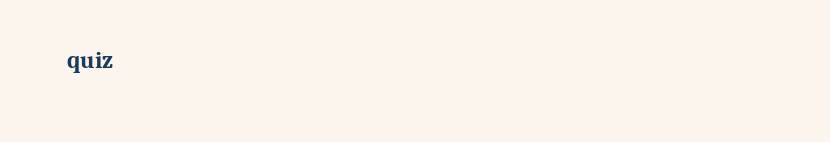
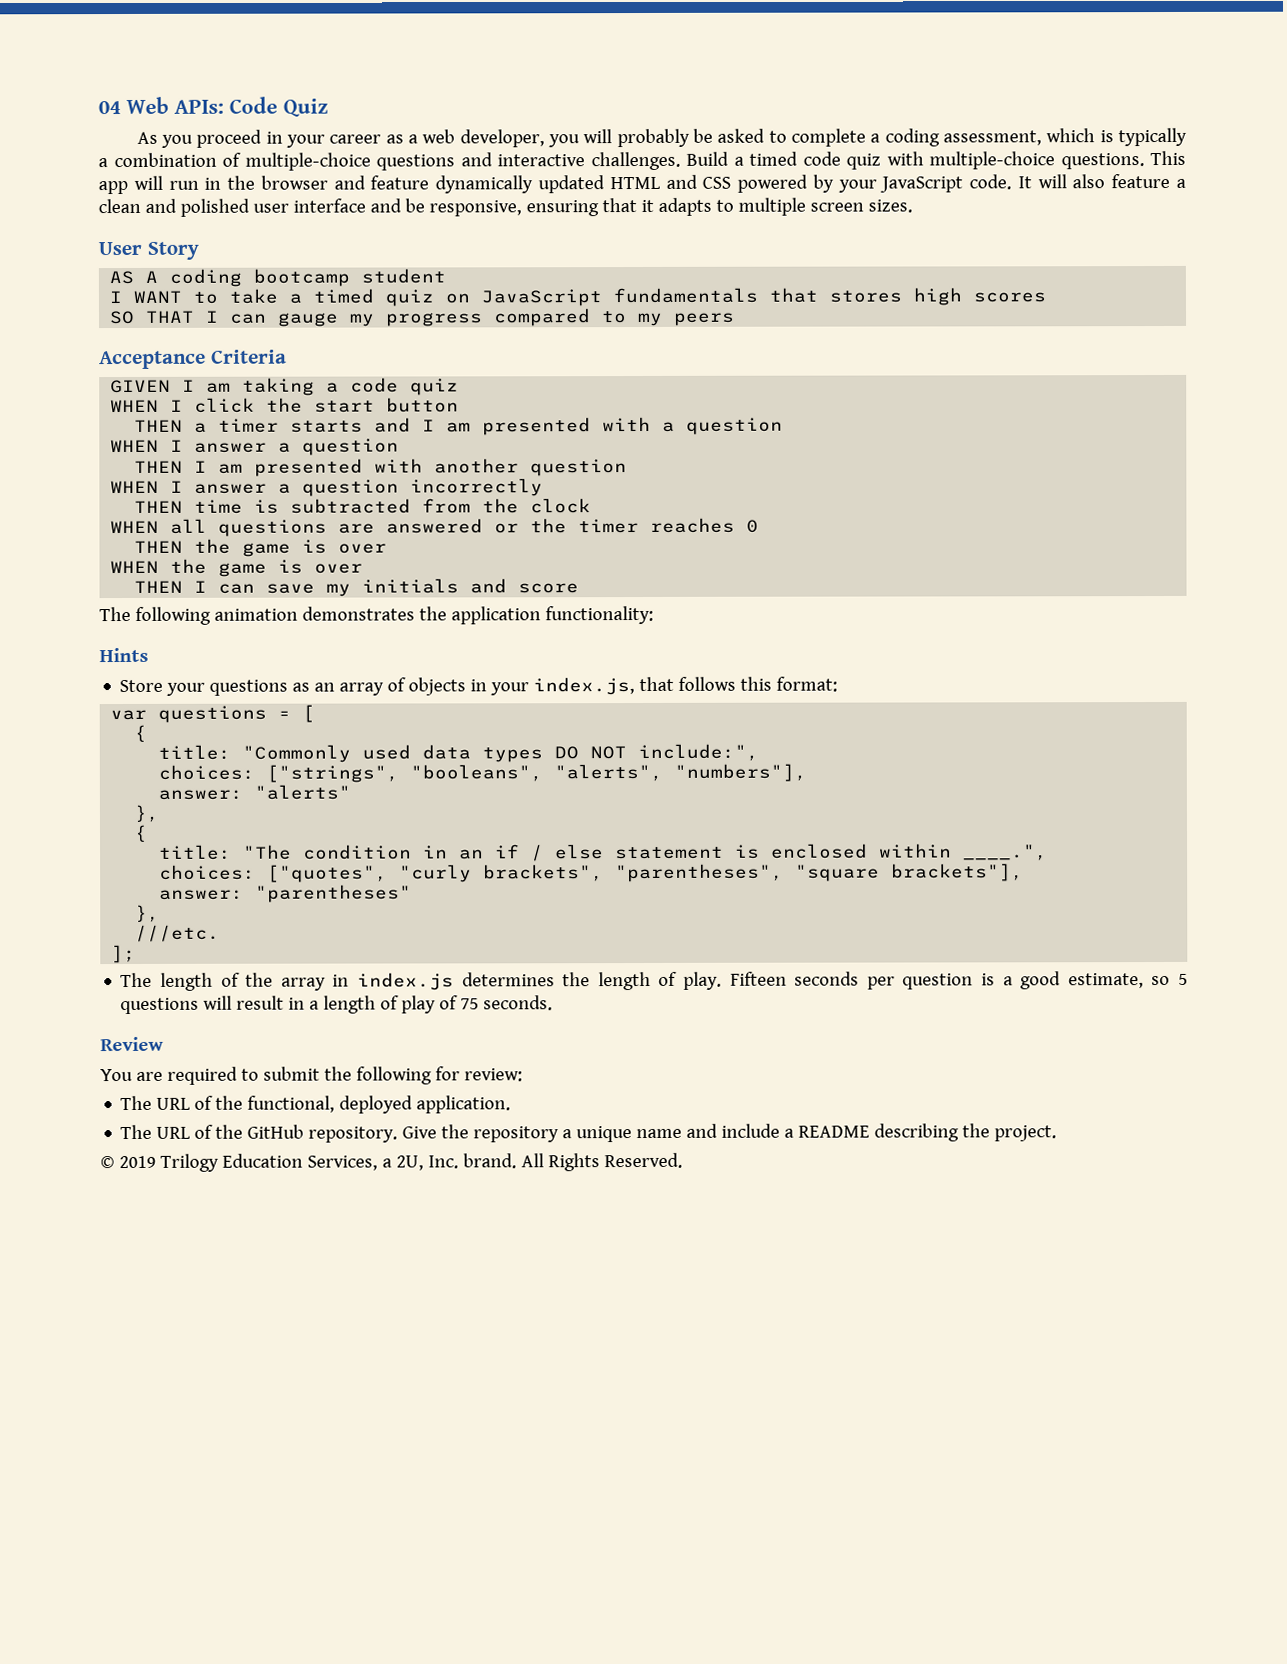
- quiz
+ 04 Web APIs: Code Quiz
+ As you proceed in your career as a web developer, you will probably be asked to complete a coding assessment, which is typically a combination of multiple-choice questions and interactive challenges. Build a timed code quiz with multiple-choice questions. This app will run in the browser and feature dynamically updated HTML and CSS powered by your JavaScript code. It will also feature a clean and polished user interface and be responsive, ensuring that it adapts to multiple screen sizes.
+ User Story
+ AS A coding bootcamp student
+ I WANT to take a timed quiz on JavaScript fundamentals that stores high scores
+ SO THAT I can gauge my progress compared to my peers
+ Acceptance Criteria
+ GIVEN I am taking a code quiz
+ WHEN I click the start button
+ THEN a timer starts and I am presented with a question
+ WHEN I answer a question
+ THEN I am presented with another question
+ WHEN I answer a question incorrectly
+ THEN time is subtracted from the clock
+ WHEN all questions are answered or the timer reaches 0
+ THEN the game is over
+ WHEN the game is over
+ THEN I can save my initials and score
+ The following animation demonstrates the application functionality:
+ Hints
+ Store your questions as an array of objects in your index.js, that follows this format:
+ var questions = [
+ {
+ title: "Commonly used data types DO NOT include:",
+ choices: ["strings", "booleans", "alerts", "numbers"],
+ answer: "alerts"
+ },
+ {
+ title: "The condition in an if / else statement is enclosed within ____.",
+ choices: ["quotes", "curly brackets", "parentheses", "square brackets"],
+ answer: "parentheses"
+ },
+ ///etc.
+ ];
+ The length of the array in index.js determines the length of play. Fifteen seconds per question is a good estimate, so 5 questions will result in a length of play of 75 seconds.
+ Review
+ You are required to submit the following for review:
+ The URL of the functional, deployed application.
+ The URL of the GitHub repository. Give the repository a unique name and include a README describing the project.
+ © 2019 Trilogy Education Services, a 2U, Inc. brand. All Rights Reserved.

